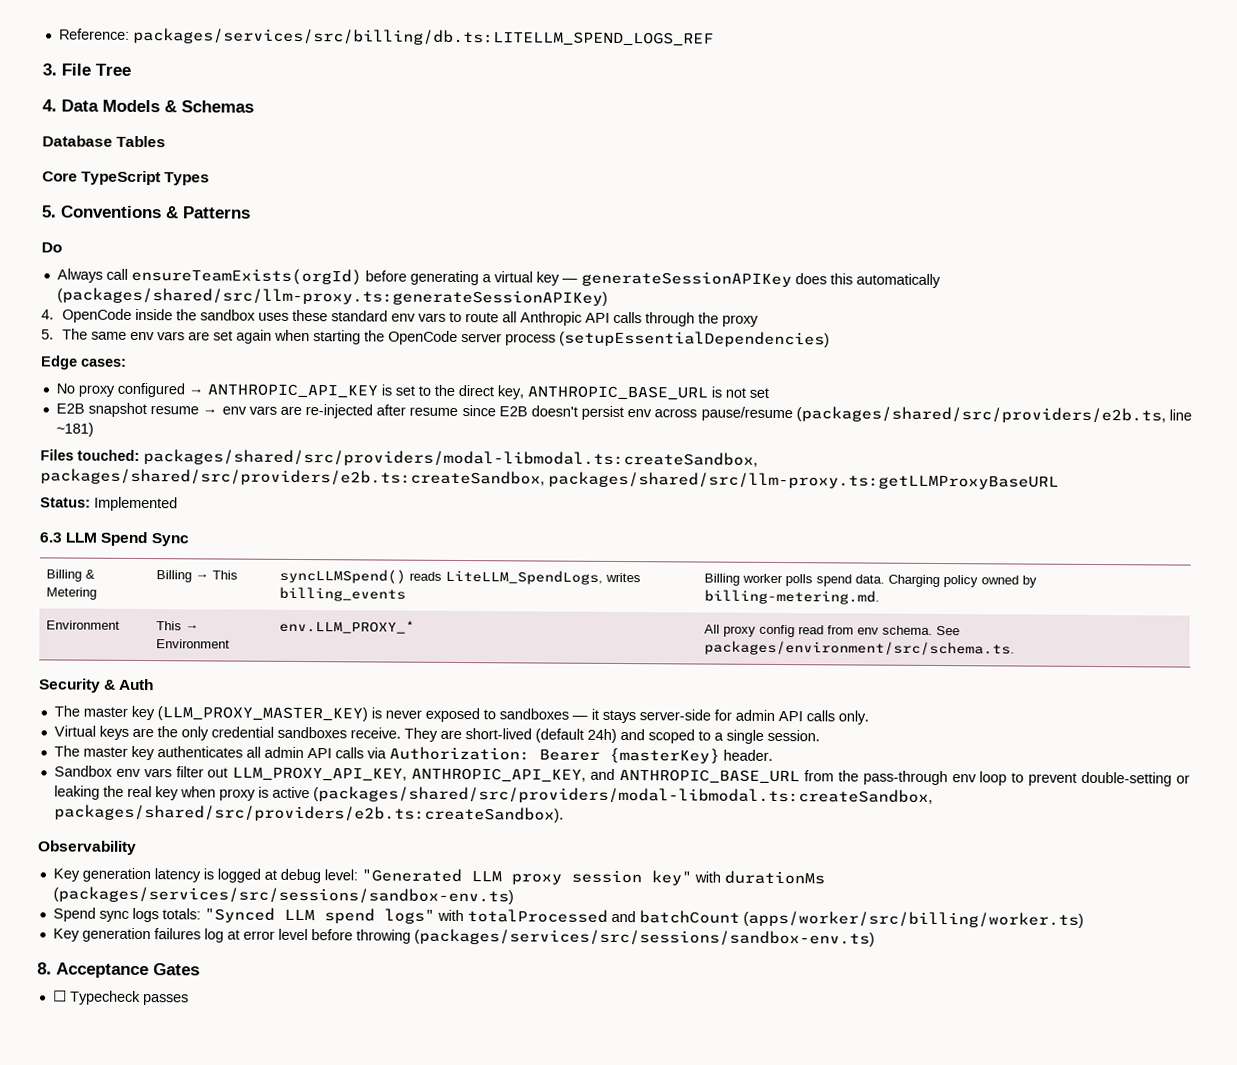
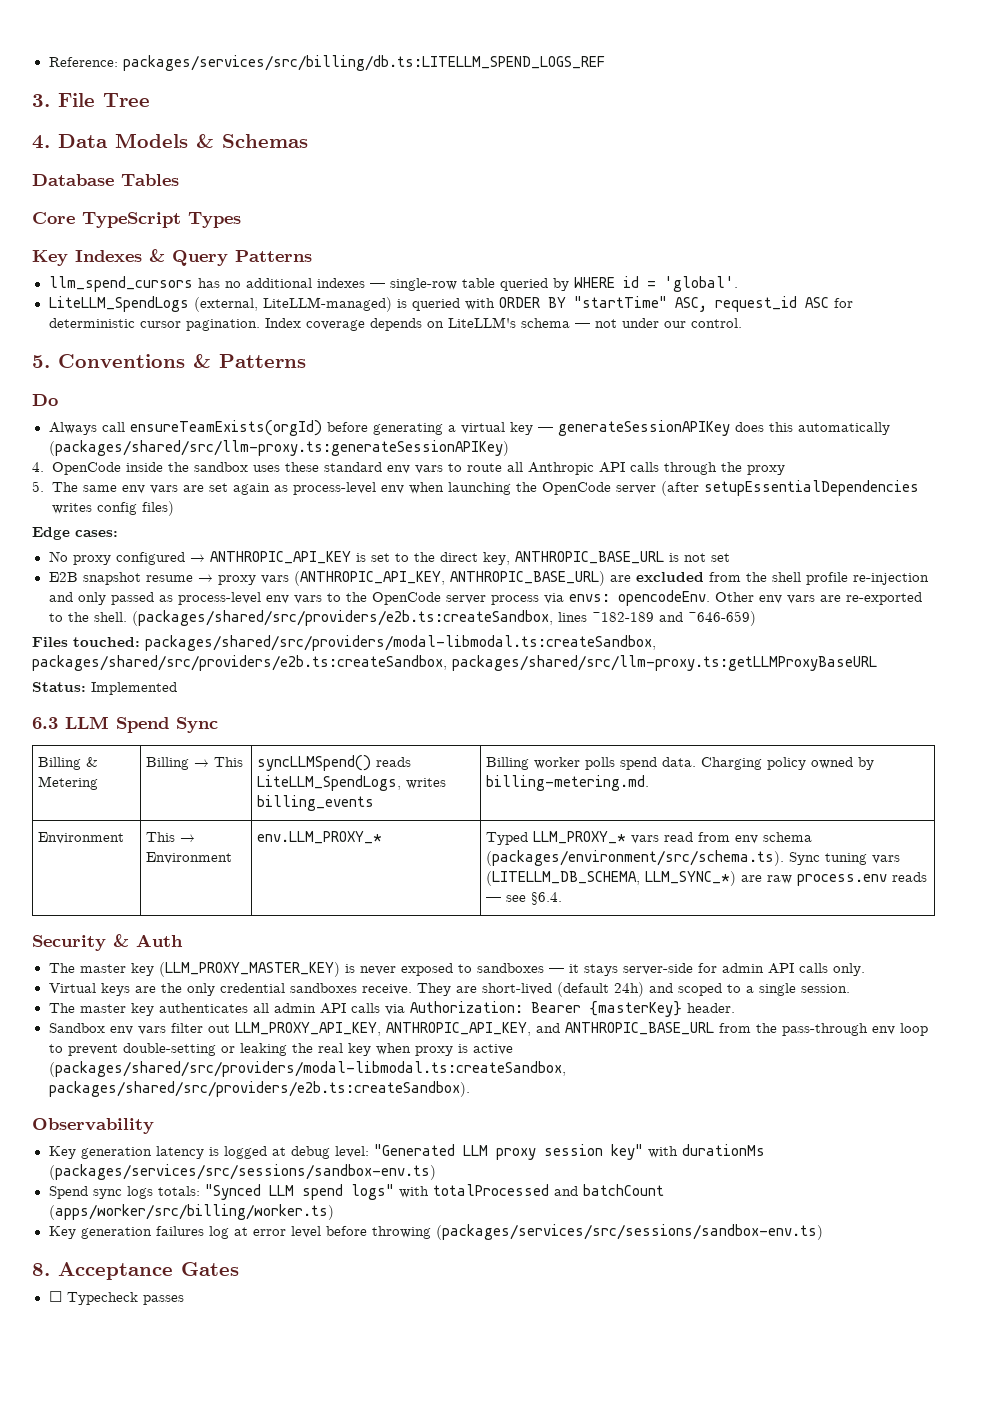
+ Key Indexes & Query Patterns
+ llm_spend_cursors has no additional indexes — single-row table queried by WHERE id = 'global'.
+ LiteLLM_SpendLogs (external, LiteLLM-managed) is queried with ORDER BY "startTime" ASC, request_id ASC for deterministic cursor pagination. Index coverage depends on LiteLLM's schema — not under our control.
- 5. The same env vars are set again when starting the OpenCode server process (setupEssentialDependencies)
+ 5. The same env vars are set again as process-level env when launching the OpenCode server (after setupEssentialDependencies writes config files)
- E2B snapshot resume → env vars are re-injected after resume since E2B doesn't persist env across pause/resume (packages/shared/src/providers/e2b.ts, line ~181)
+ E2B snapshot resume → proxy vars (ANTHROPIC_API_KEY, ANTHROPIC_BASE_URL) are excluded from the shell profile re-injection and only passed as process-level env vars to the OpenCode server process via envs: opencodeEnv. Other env vars are re-exported to the shell. (packages/shared/src/providers/e2b.ts:createSandbox, lines ~182-189 and ~646-659)
- Environment | This → Environment | env.LLM_PROXY_* | All proxy config read from env schema. See packages/environment/src/schema.ts.
+ Environment | This → Environment | env.LLM_PROXY_* | Typed LLM_PROXY_* vars read from env schema (packages/environment/src/schema.ts). Sync tuning vars (LITELLM_DB_SCHEMA, LLM_SYNC_*) are raw process.env reads — see §6.4.

